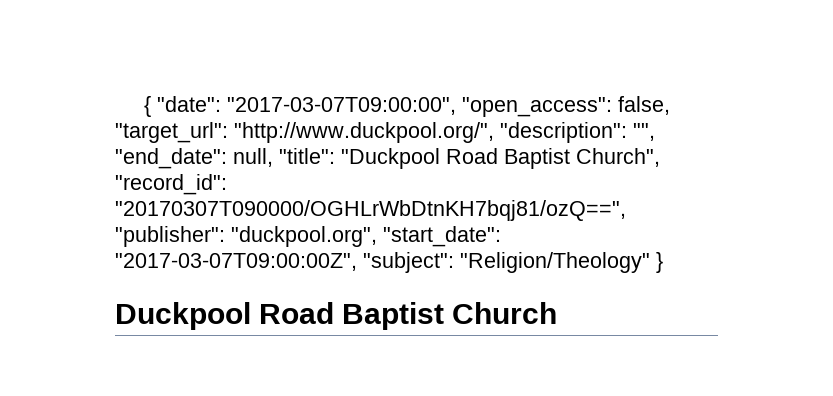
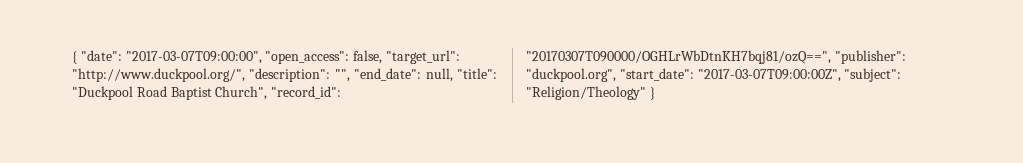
- Duckpool Road Baptist Church

